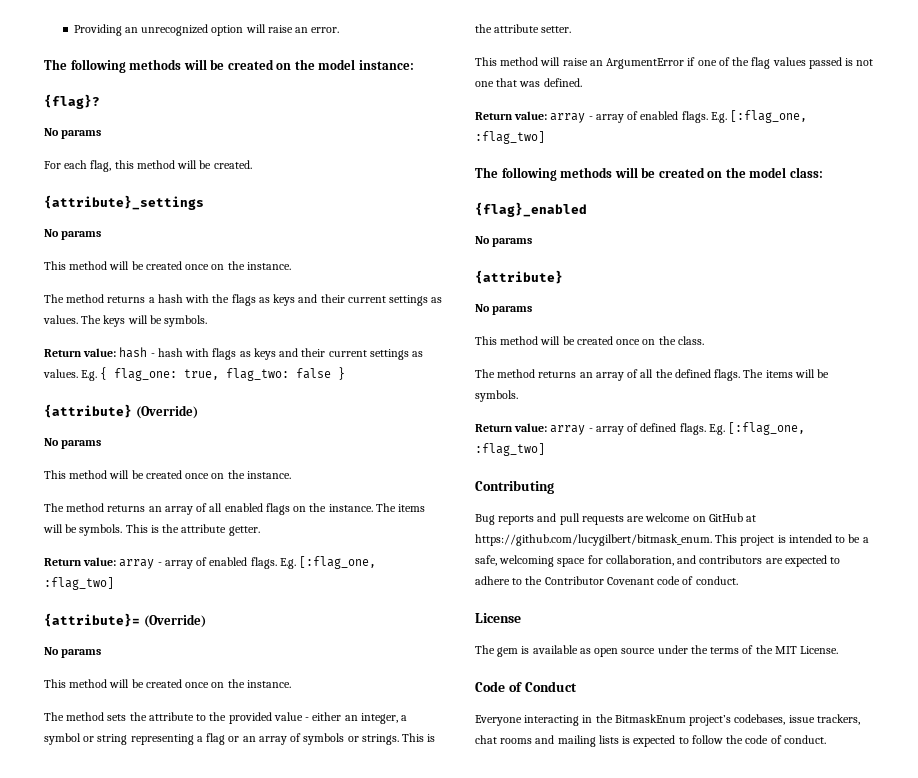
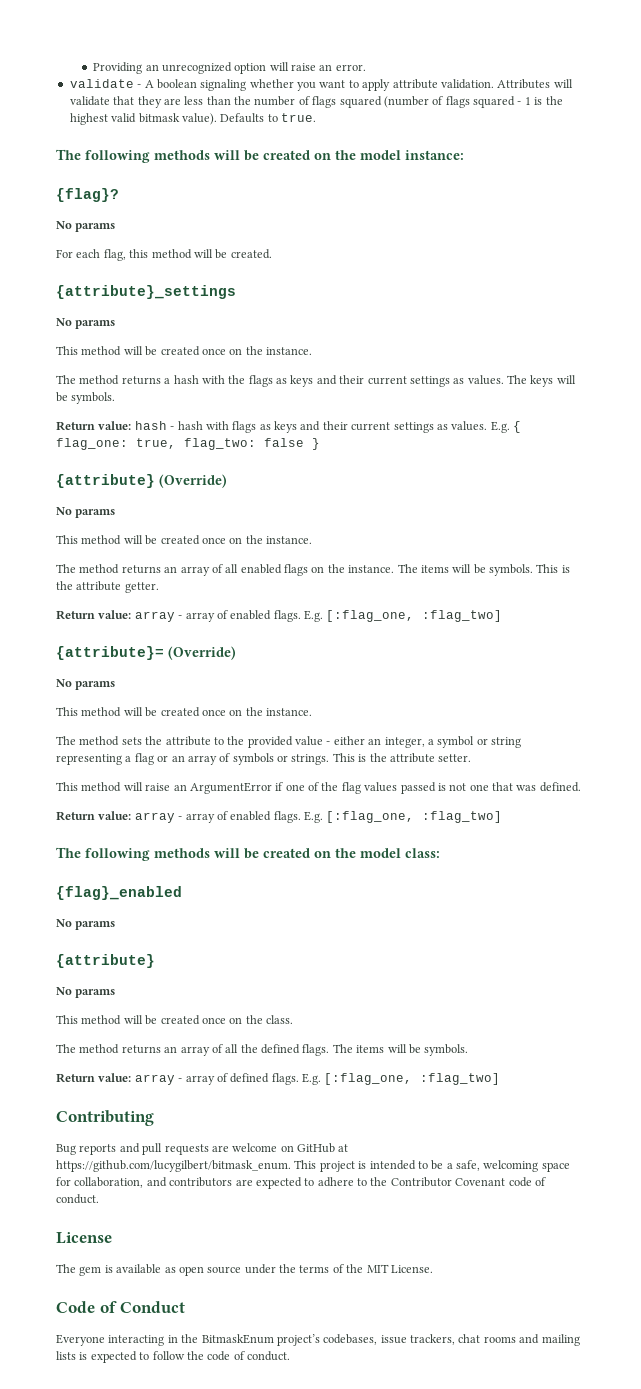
+ validate - A boolean signaling whether you want to apply attribute validation. Attributes will validate that they are less than the number of flags squared (number of flags squared - 1 is the highest valid bitmask value). Defaults to true.

